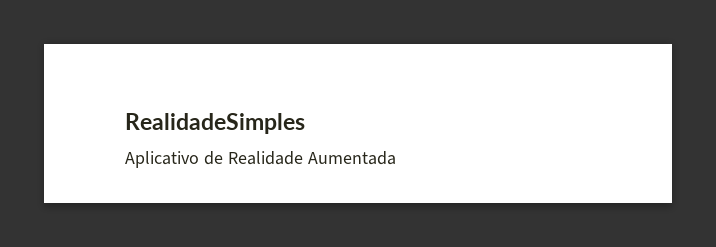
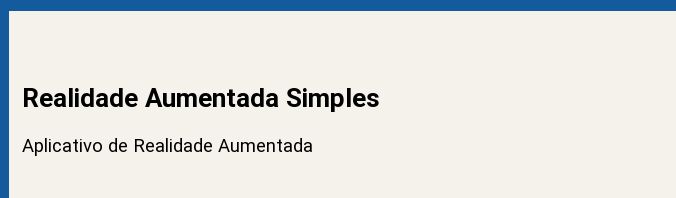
- RealidadeSimples
+ Realidade Aumentada Simples

